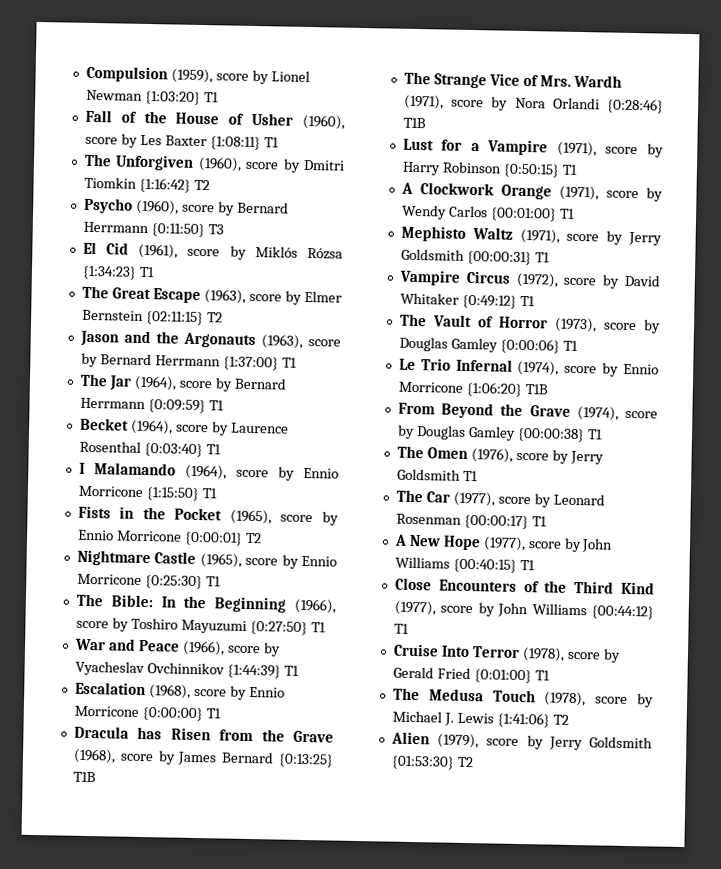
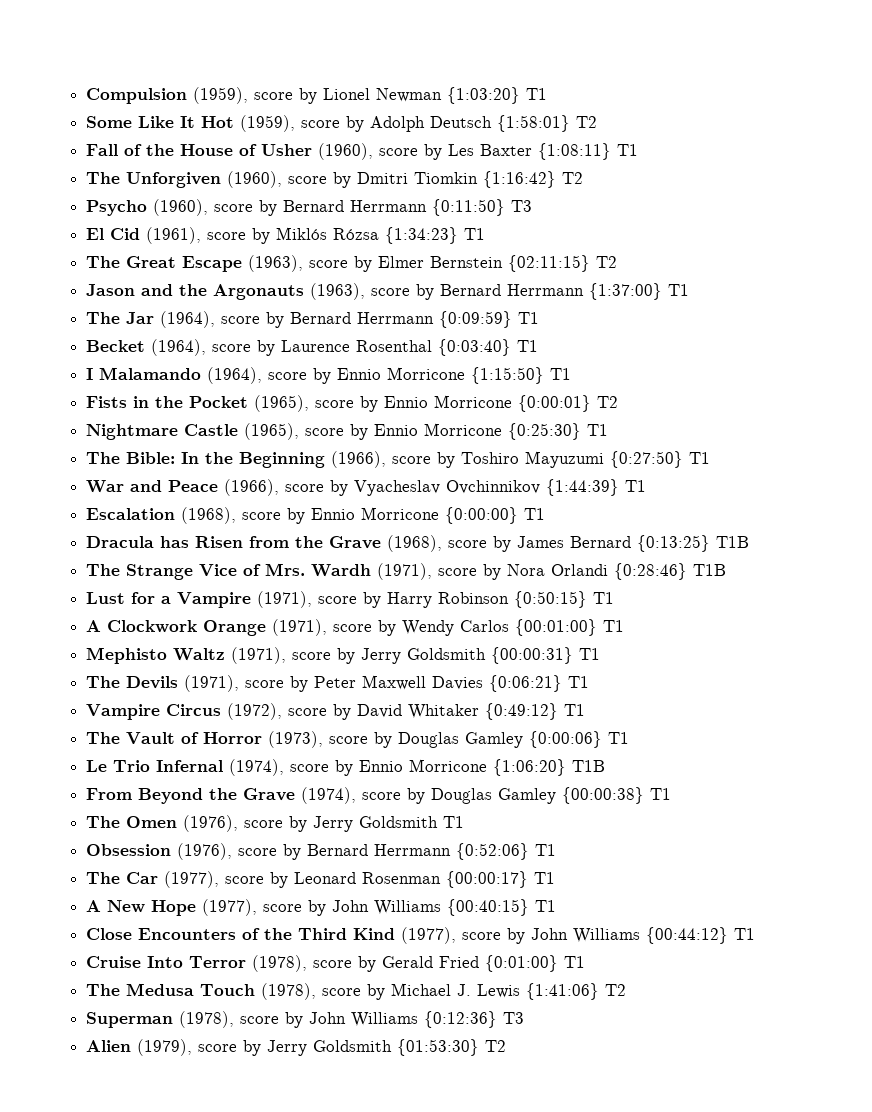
+ Some Like It Hot (1959), score by Adolph Deutsch {1:58:01} T2
+ The Devils (1971), score by Peter Maxwell Davies {0:06:21} T1
+ Obsession (1976), score by Bernard Herrmann {0:52:06} T1
+ Superman (1978), score by John Williams {0:12:36} T3

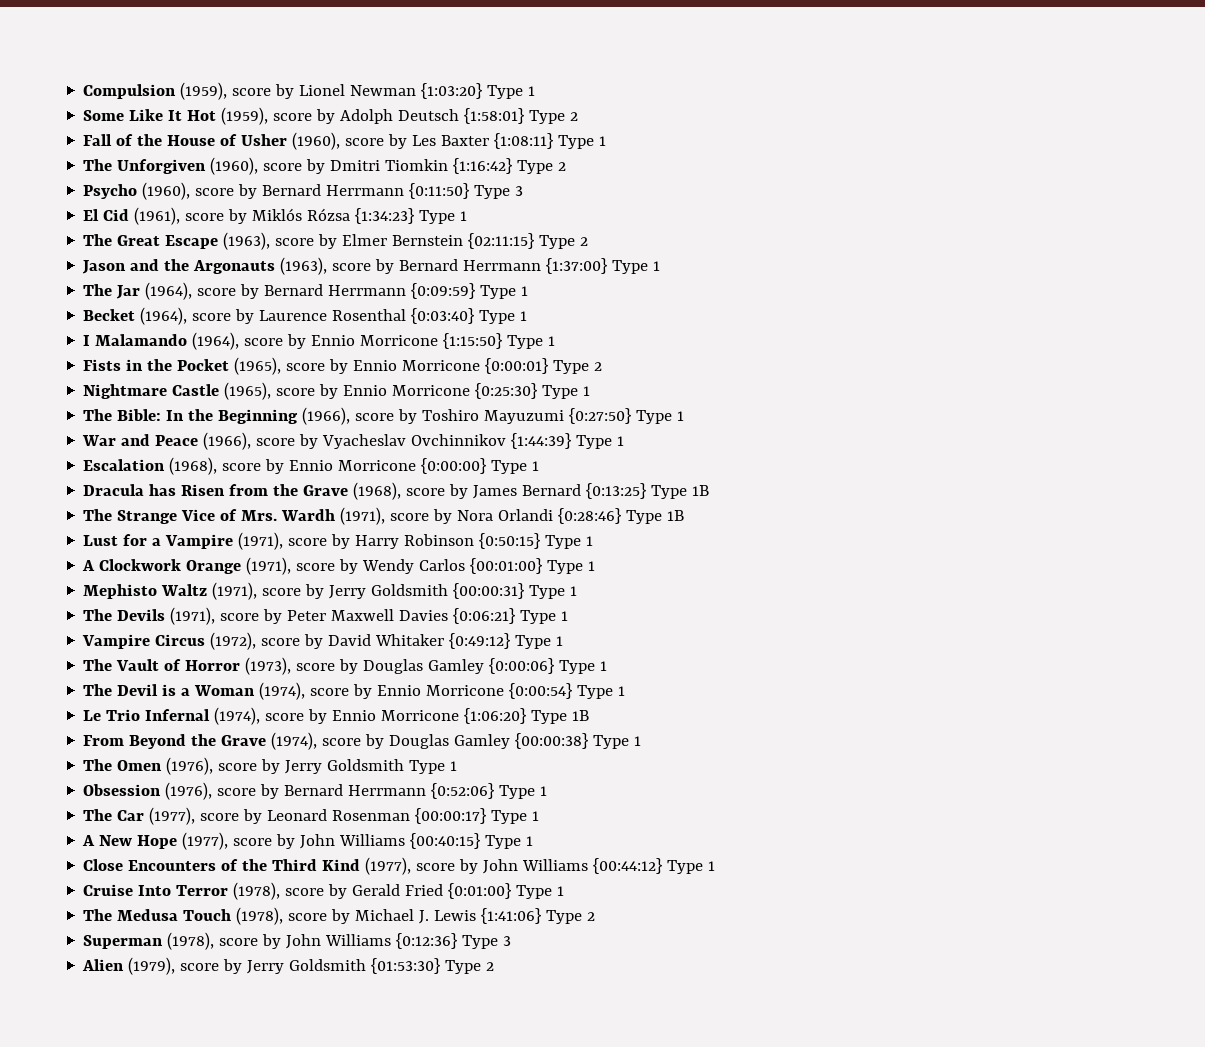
- Compulsion (1959), score by Lionel Newman {1:03:20} T1
+ Compulsion (1959), score by Lionel Newman {1:03:20} Type 1
- Some Like It Hot (1959), score by Adolph Deutsch {1:58:01} T2
+ Some Like It Hot (1959), score by Adolph Deutsch {1:58:01} Type 2
- Fall of the House of Usher (1960), score by Les Baxter {1:08:11} T1
+ Fall of the House of Usher (1960), score by Les Baxter {1:08:11} Type 1
- The Unforgiven (1960), score by Dmitri Tiomkin {1:16:42} T2
+ The Unforgiven (1960), score by Dmitri Tiomkin {1:16:42} Type 2
- Psycho (1960), score by Bernard Herrmann {0:11:50} T3
+ Psycho (1960), score by Bernard Herrmann {0:11:50} Type 3
- El Cid (1961), score by Miklós Rózsa {1:34:23} T1
+ El Cid (1961), score by Miklós Rózsa {1:34:23} Type 1
- The Great Escape (1963), score by Elmer Bernstein {02:11:15} T2
+ The Great Escape (1963), score by Elmer Bernstein {02:11:15} Type 2
- Jason and the Argonauts (1963), score by Bernard Herrmann {1:37:00} T1
+ Jason and the Argonauts (1963), score by Bernard Herrmann {1:37:00} Type 1
- The Jar (1964), score by Bernard Herrmann {0:09:59} T1
+ The Jar (1964), score by Bernard Herrmann {0:09:59} Type 1
- Becket (1964), score by Laurence Rosenthal {0:03:40} T1
+ Becket (1964), score by Laurence Rosenthal {0:03:40} Type 1
- I Malamando (1964), score by Ennio Morricone {1:15:50} T1
+ I Malamando (1964), score by Ennio Morricone {1:15:50} Type 1
- Fists in the Pocket (1965), score by Ennio Morricone {0:00:01} T2
+ Fists in the Pocket (1965), score by Ennio Morricone {0:00:01} Type 2
- Nightmare Castle (1965), score by Ennio Morricone {0:25:30} T1
+ Nightmare Castle (1965), score by Ennio Morricone {0:25:30} Type 1
- The Bible: In the Beginning (1966), score by Toshiro Mayuzumi {0:27:50} T1
+ The Bible: In the Beginning (1966), score by Toshiro Mayuzumi {0:27:50} Type 1
- War and Peace (1966), score by Vyacheslav Ovchinnikov {1:44:39} T1
+ War and Peace (1966), score by Vyacheslav Ovchinnikov {1:44:39} Type 1
- Escalation (1968), score by Ennio Morricone {0:00:00} T1
+ Escalation (1968), score by Ennio Morricone {0:00:00} Type 1
- Dracula has Risen from the Grave (1968), score by James Bernard {0:13:25} T1B
+ Dracula has Risen from the Grave (1968), score by James Bernard {0:13:25} Type 1B
- The Strange Vice of Mrs. Wardh (1971), score by Nora Orlandi {0:28:46} T1B
+ The Strange Vice of Mrs. Wardh (1971), score by Nora Orlandi {0:28:46} Type 1B
- Lust for a Vampire (1971), score by Harry Robinson {0:50:15} T1
+ Lust for a Vampire (1971), score by Harry Robinson {0:50:15} Type 1
- A Clockwork Orange (1971), score by Wendy Carlos {00:01:00} T1
+ A Clockwork Orange (1971), score by Wendy Carlos {00:01:00} Type 1
- Mephisto Waltz (1971), score by Jerry Goldsmith {00:00:31} T1
+ Mephisto Waltz (1971), score by Jerry Goldsmith {00:00:31} Type 1
- The Devils (1971), score by Peter Maxwell Davies {0:06:21} T1
+ The Devils (1971), score by Peter Maxwell Davies {0:06:21} Type 1
- Vampire Circus (1972), score by David Whitaker {0:49:12} T1
+ Vampire Circus (1972), score by David Whitaker {0:49:12} Type 1
- The Vault of Horror (1973), score by Douglas Gamley {0:00:06} T1
+ The Vault of Horror (1973), score by Douglas Gamley {0:00:06} Type 1
+ The Devil is a Woman (1974), score by Ennio Morricone {0:00:54} Type 1
- Le Trio Infernal (1974), score by Ennio Morricone {1:06:20} T1B
+ Le Trio Infernal (1974), score by Ennio Morricone {1:06:20} Type 1B
- From Beyond the Grave (1974), score by Douglas Gamley {00:00:38} T1
+ From Beyond the Grave (1974), score by Douglas Gamley {00:00:38} Type 1
- The Omen (1976), score by Jerry Goldsmith T1
+ The Omen (1976), score by Jerry Goldsmith Type 1
- Obsession (1976), score by Bernard Herrmann {0:52:06} T1
+ Obsession (1976), score by Bernard Herrmann {0:52:06} Type 1
- The Car (1977), score by Leonard Rosenman {00:00:17} T1
+ The Car (1977), score by Leonard Rosenman {00:00:17} Type 1
- A New Hope (1977), score by John Williams {00:40:15} T1
+ A New Hope (1977), score by John Williams {00:40:15} Type 1
- Close Encounters of the Third Kind (1977), score by John Williams {00:44:12} T1
+ Close Encounters of the Third Kind (1977), score by John Williams {00:44:12} Type 1
- Cruise Into Terror (1978), score by Gerald Fried {0:01:00} T1
+ Cruise Into Terror (1978), score by Gerald Fried {0:01:00} Type 1
- The Medusa Touch (1978), score by Michael J. Lewis {1:41:06} T2
+ The Medusa Touch (1978), score by Michael J. Lewis {1:41:06} Type 2
- Superman (1978), score by John Williams {0:12:36} T3
+ Superman (1978), score by John Williams {0:12:36} Type 3
- Alien (1979), score by Jerry Goldsmith {01:53:30} T2
+ Alien (1979), score by Jerry Goldsmith {01:53:30} Type 2

